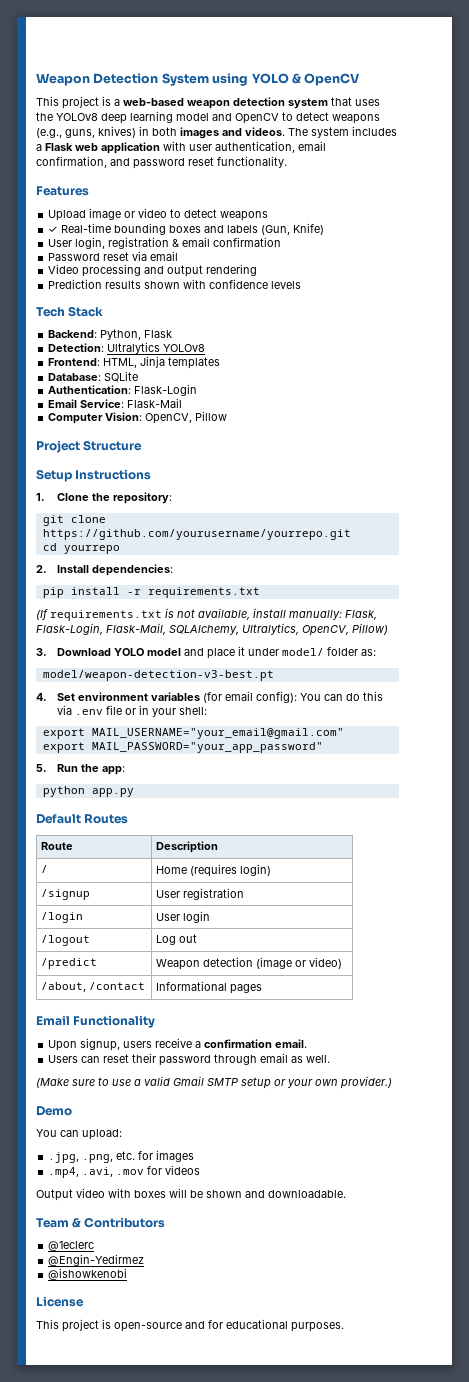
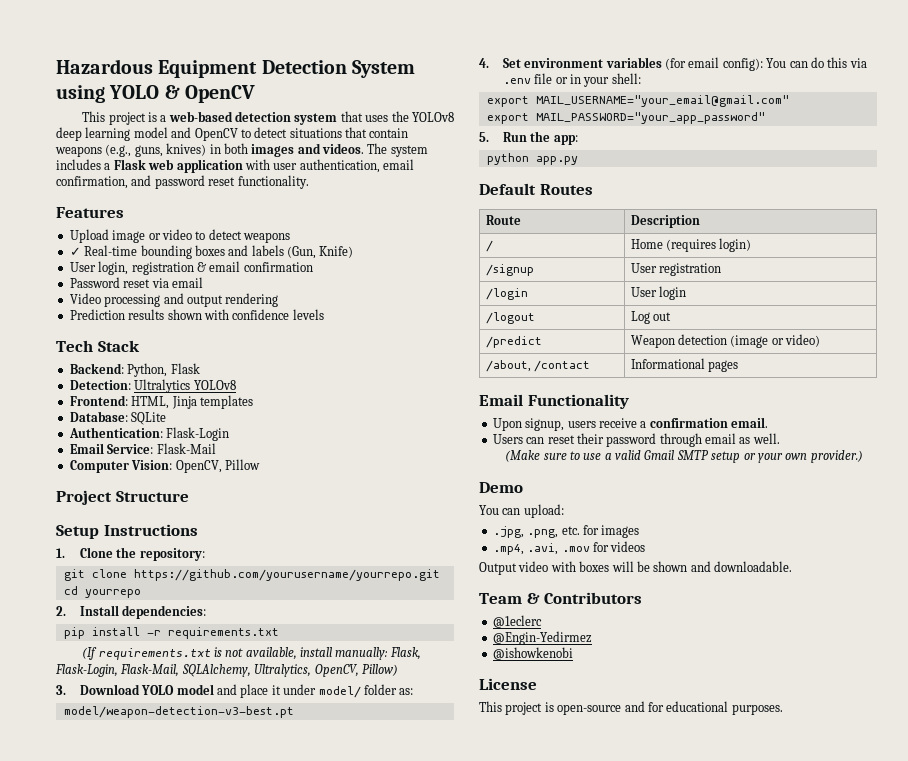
- Weapon Detection System using YOLO & OpenCV
+ Hazardous Equipment Detection System using YOLO & OpenCV
- This project is a web-based weapon detection system that uses the YOLOv8 deep learning model and OpenCV to detect weapons (e.g., guns, knives) in both images and videos.
+ This project is a web-based detection system that uses the YOLOv8 deep learning model and OpenCV to detect situations that contain weapons (e.g., guns, knives) in both images and videos.

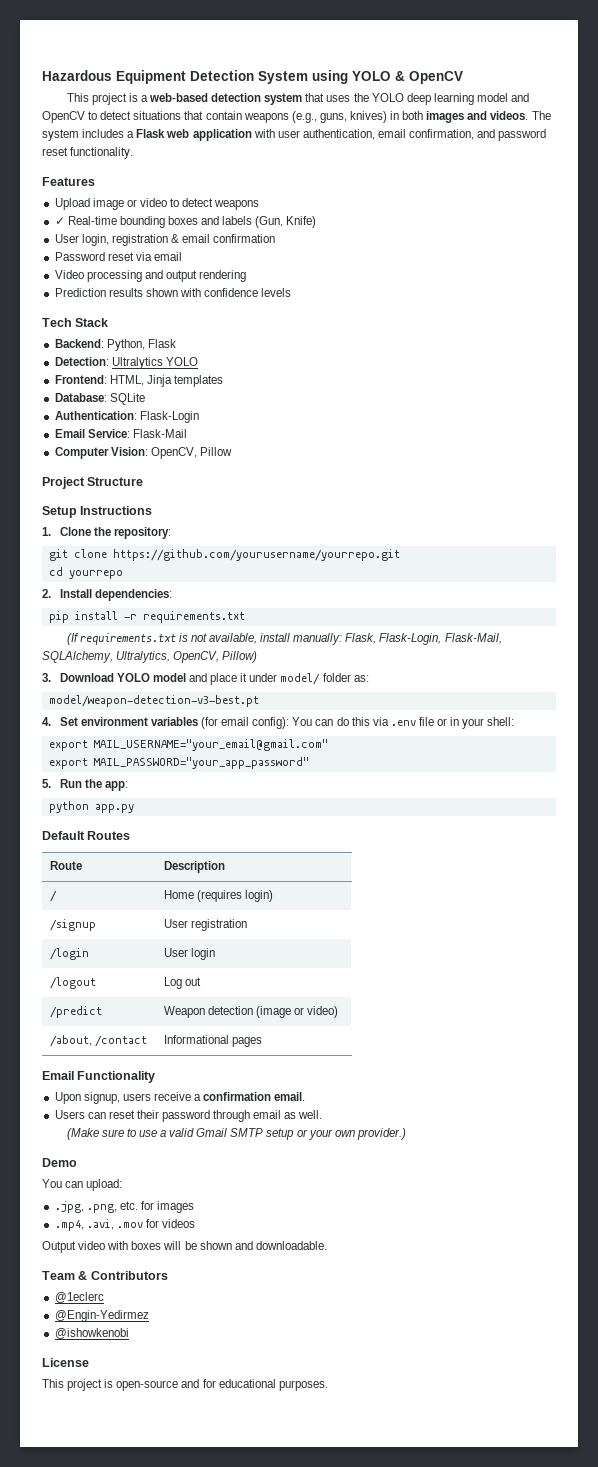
- This project is a web-based detection system that uses the YOLOv8 deep learning model and OpenCV to detect situations that contain weapons (e.g., guns, knives) in both images and videos.
+ This project is a web-based detection system that uses the YOLO deep learning model and OpenCV to detect situations that contain weapons (e.g., guns, knives) in both images and videos.
- Detection: Ultralytics YOLOv8
+ Detection: Ultralytics YOLO

